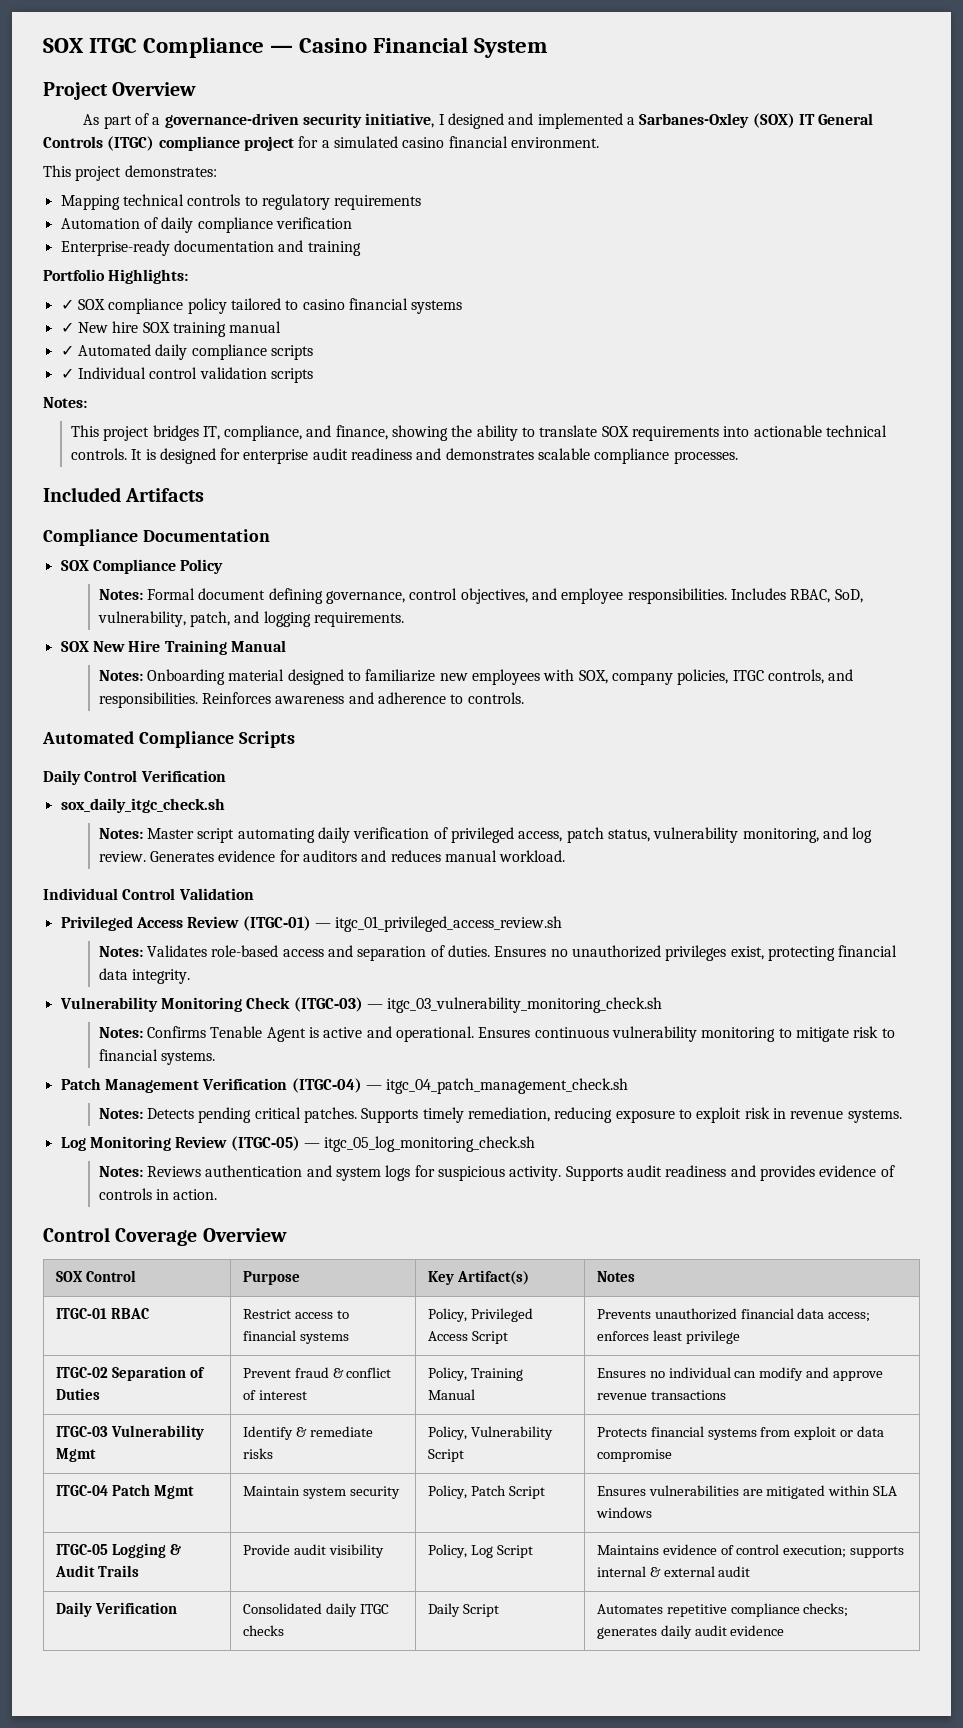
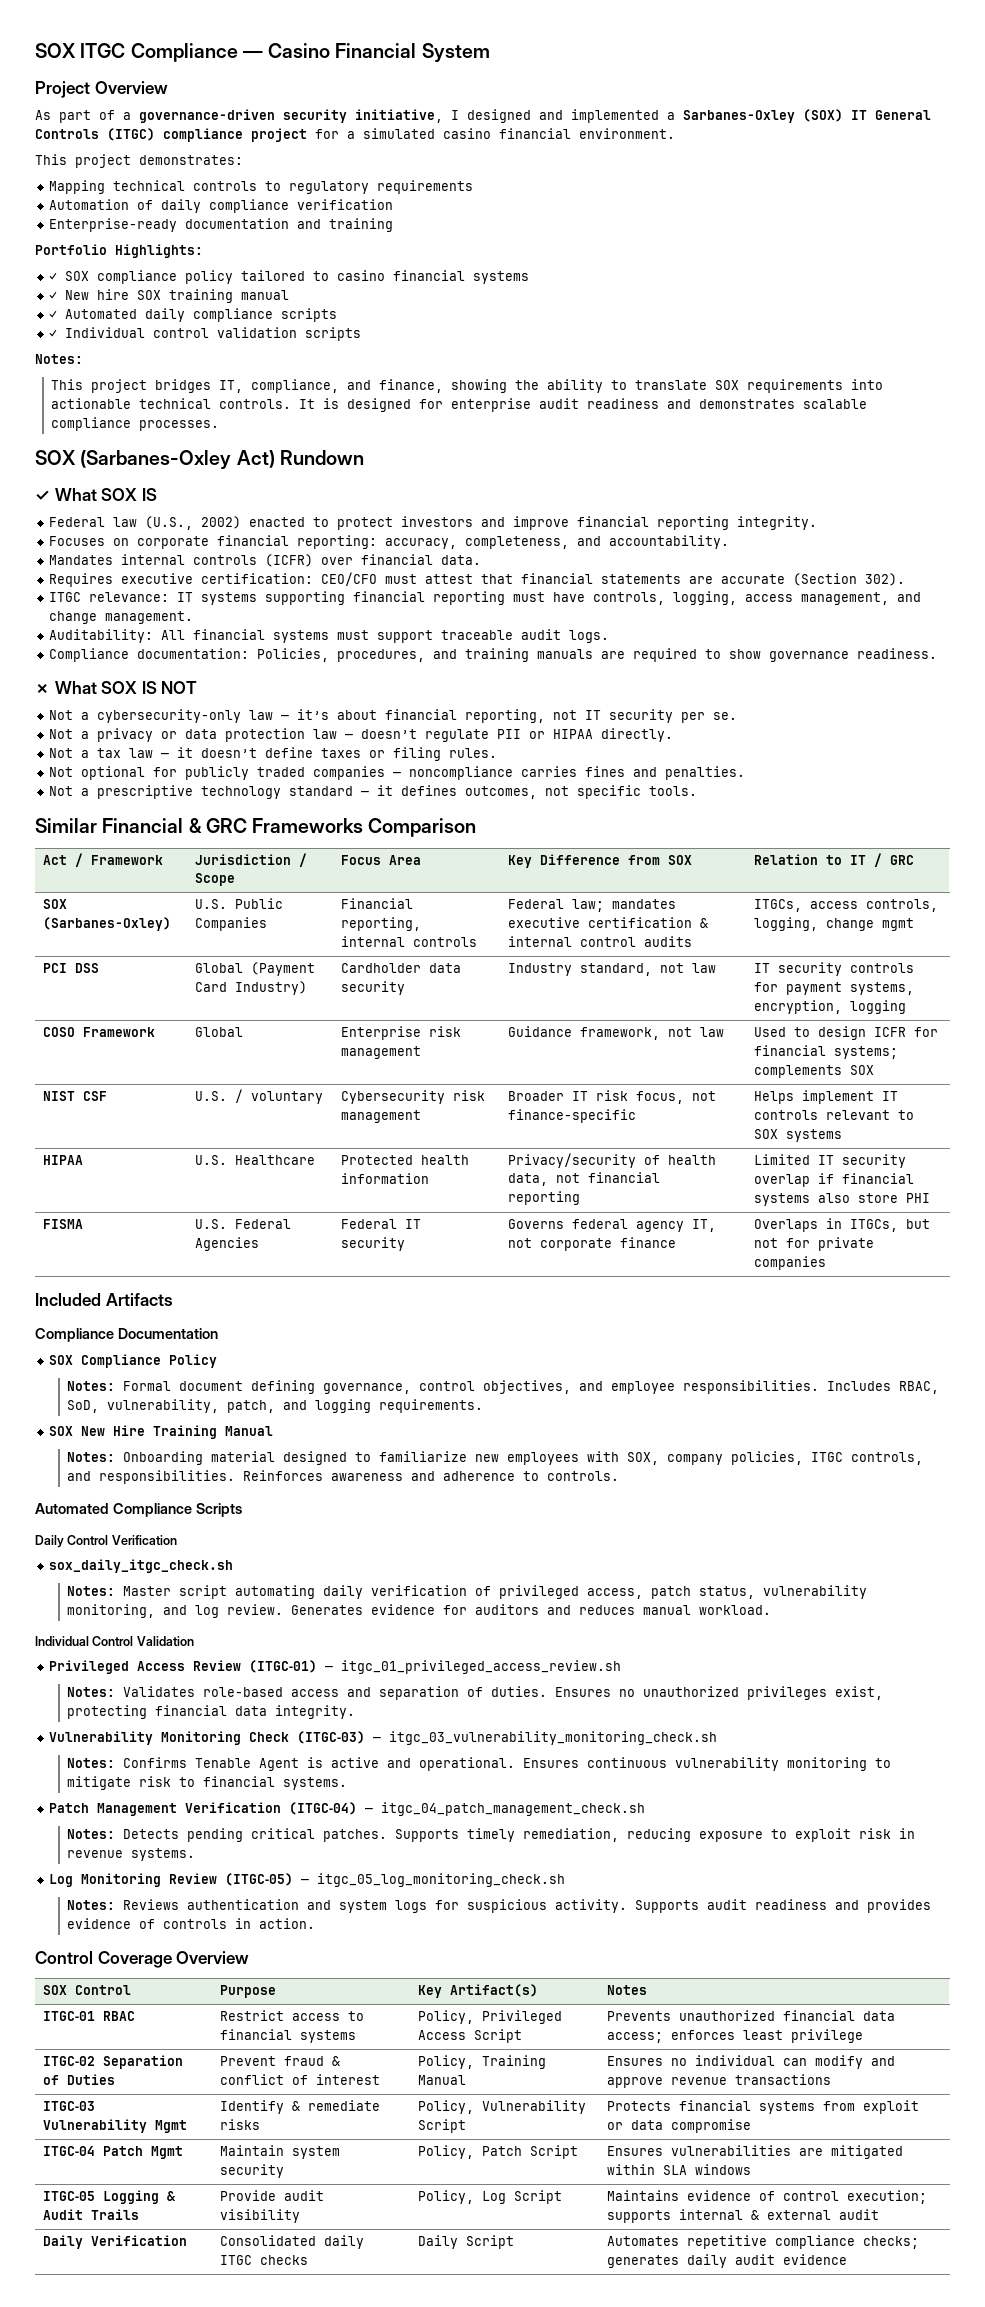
+ SOX (Sarbanes-Oxley Act) Rundown
+ ✓ What SOX IS
+ Federal law (U.S., 2002) enacted to protect investors and improve financial reporting integrity.
+ Focuses on corporate financial reporting: accuracy, completeness, and accountability.
+ Mandates internal controls (ICFR) over financial data.
+ Requires executive certification: CEO/CFO must attest that financial statements are accurate (Section 302).
+ ITGC relevance: IT systems supporting financial reporting must have controls, logging, access management, and change management.
+ Auditability: All financial systems must support traceable audit logs.
+ Compliance documentation: Policies, procedures, and training manuals are required to show governance readiness.
+ ✗ What SOX IS NOT
+ Not a cybersecurity-only law — it’s about financial reporting, not IT security per se.
+ Not a privacy or data protection law — doesn’t regulate PII or HIPAA directly.
+ Not a tax law — it doesn’t define taxes or filing rules.
+ Not optional for publicly traded companies — noncompliance carries fines and penalties.
+ Not a prescriptive technology standard — it defines outcomes, not specific tools.
+ Similar Financial & GRC Frameworks Comparison
+ Act / Framework | Jurisdiction / Scope | Focus Area | Key Difference from SOX | Relation to IT / GRC
+ SOX (Sarbanes-Oxley) | U.S. Public Companies | Financial reporting, internal controls | Federal law; mandates executive certification & internal control audits | ITGCs, access controls, logging, change mgmt
+ PCI DSS | Global (Payment Card Industry) | Cardholder data security | Industry standard, not law | IT security controls for payment systems, encryption, logging
+ COSO Framework | Global | Enterprise risk management | Guidance framework, not law | Used to design ICFR for financial systems; complements SOX
+ NIST CSF | U.S. / voluntary | Cybersecurity risk management | Broader IT risk focus, not finance-specific | Helps implement IT controls relevant to SOX systems
+ HIPAA | U.S. Healthcare | Protected health information | Privacy/security of health data, not financial reporting | Limited IT security overlap if financial systems also store PHI
+ FISMA | U.S. Federal Agencies | Federal IT security | Governs federal agency IT, not corporate finance | Overlaps in ITGCs, but not for private companies

